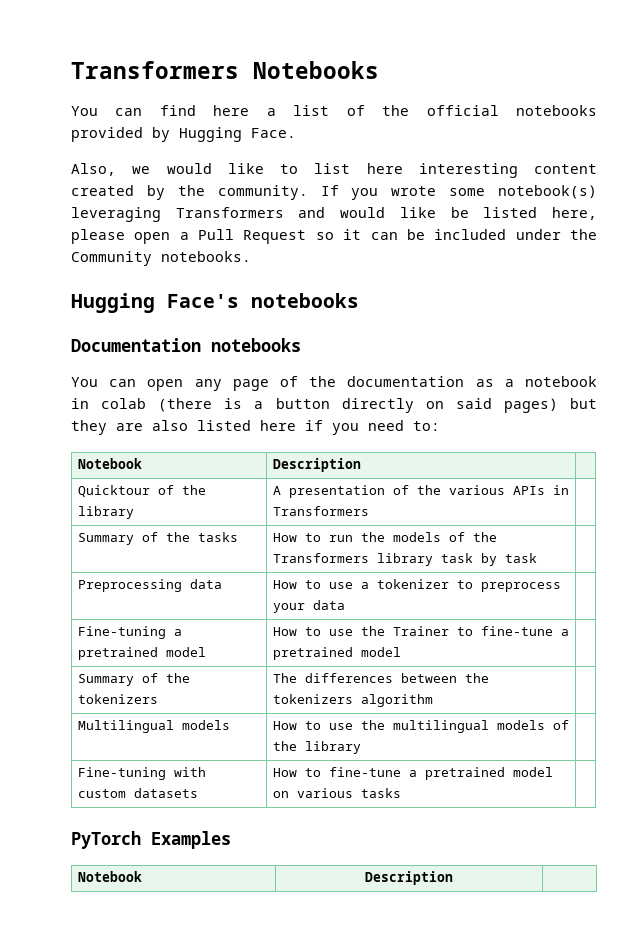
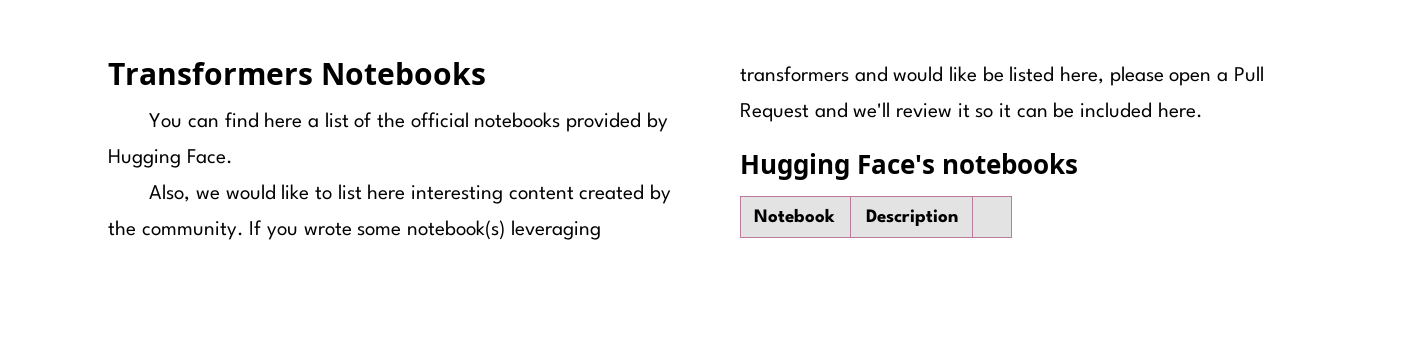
- If you wrote some notebook(s) leveraging Transformers and would like be listed here, please open a Pull Request so it can be included under the Community notebooks.
+ If you wrote some notebook(s) leveraging transformers and would like be listed here, please open a Pull Request and we'll review it so it can be included here.
- Documentation notebooks
- You can open any page of the documentation as a notebook in colab (there is a button directly on said pages) but they are also listed here if you need to:
- Notebook | Description |
- Quicktour of the library | A presentation of the various APIs in Transformers |
- Summary of the tasks | How to run the models of the Transformers library task by task |
- Preprocessing data | How to use a tokenizer to preprocess your data |
- Fine-tuning a pretrained model | How to use the Trainer to fine-tune a pretrained model |
- Summary of the tokenizers | The differences between the tokenizers algorithm |
- Multilingual models | How to use the multilingual models of the library |
- Fine-tuning with custom datasets | How to fine-tune a pretrained model on various tasks |
- PyTorch Examples

